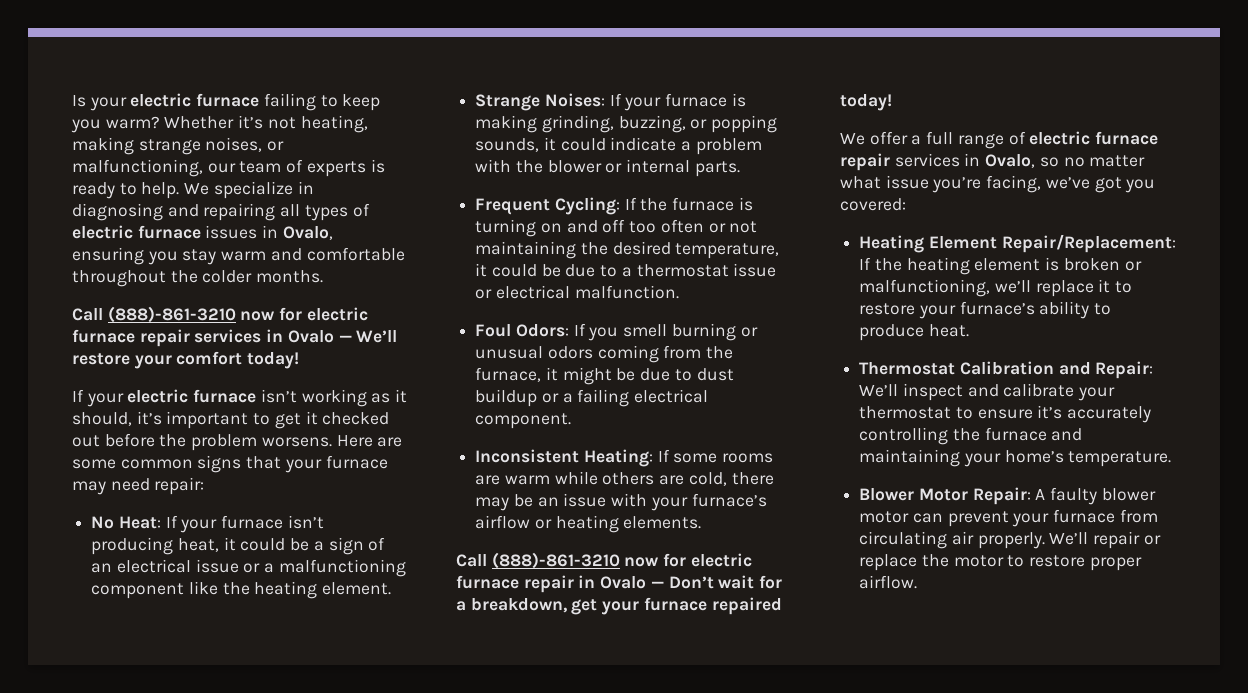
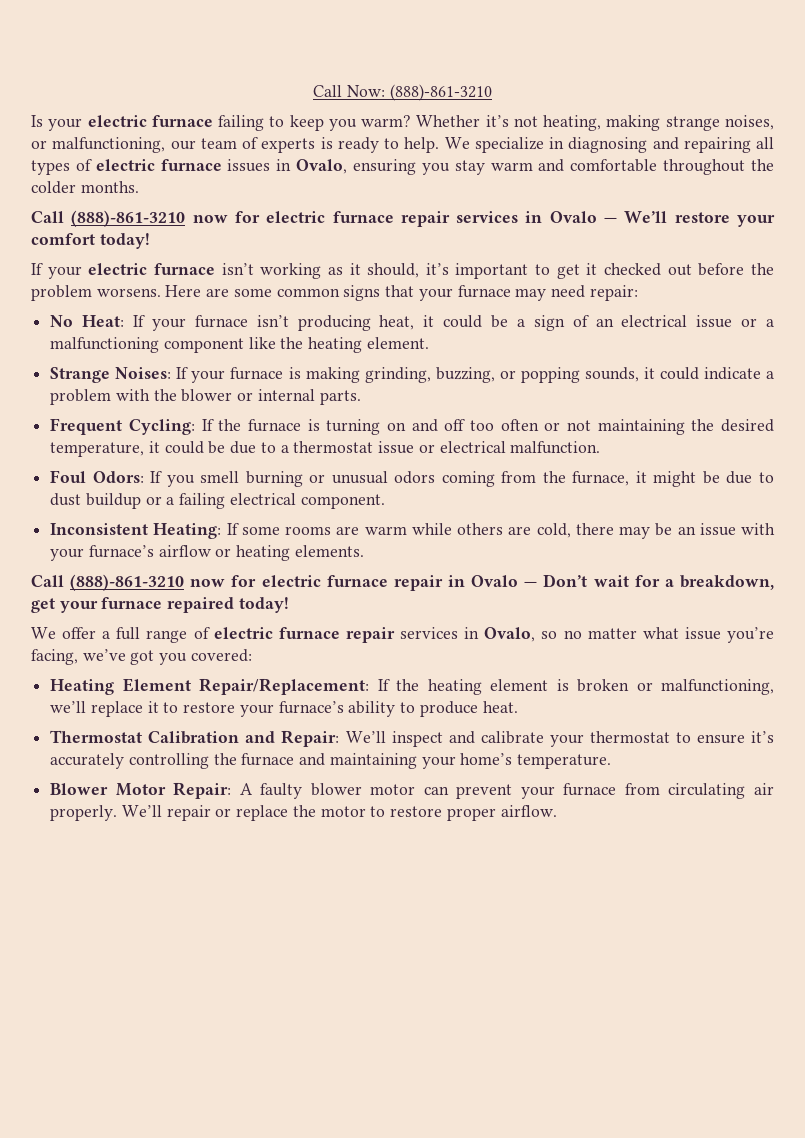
+ Call Now: (888)-861-3210

